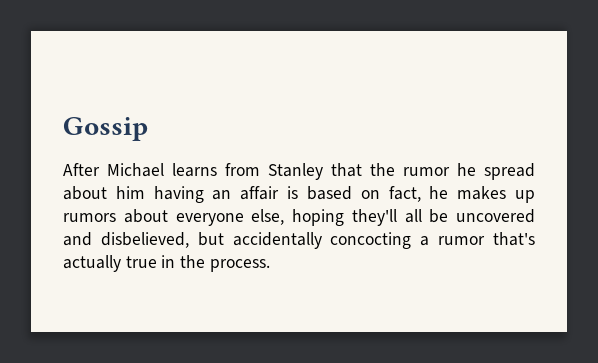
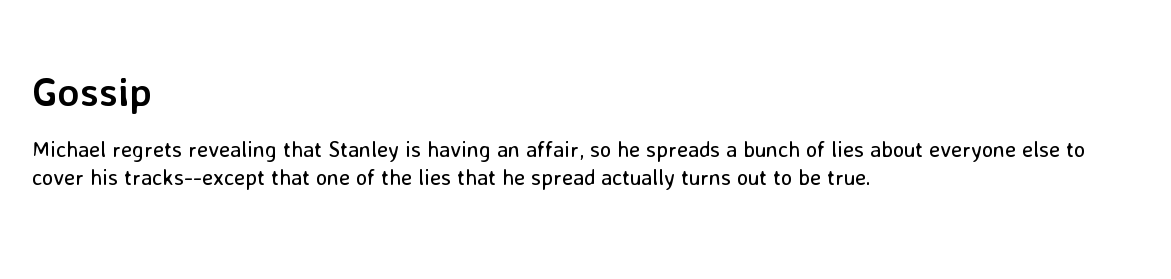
- After Michael learns from Stanley that the rumor he spread about him having an affair is based on fact, he makes up rumors about everyone else, hoping they'll all be uncovered and disbelieved, but accidentally concocting a rumor that's actually true in the process.
+ Michael regrets revealing that Stanley is having an affair, so he spreads a bunch of lies about everyone else to cover his tracks--except that one of the lies that he spread actually turns out to be true.

